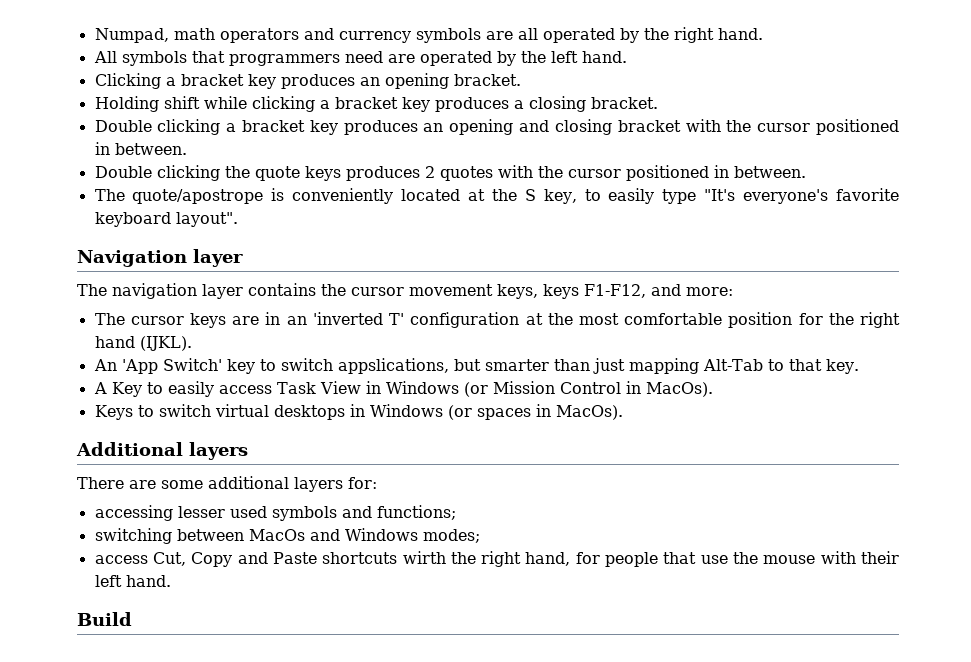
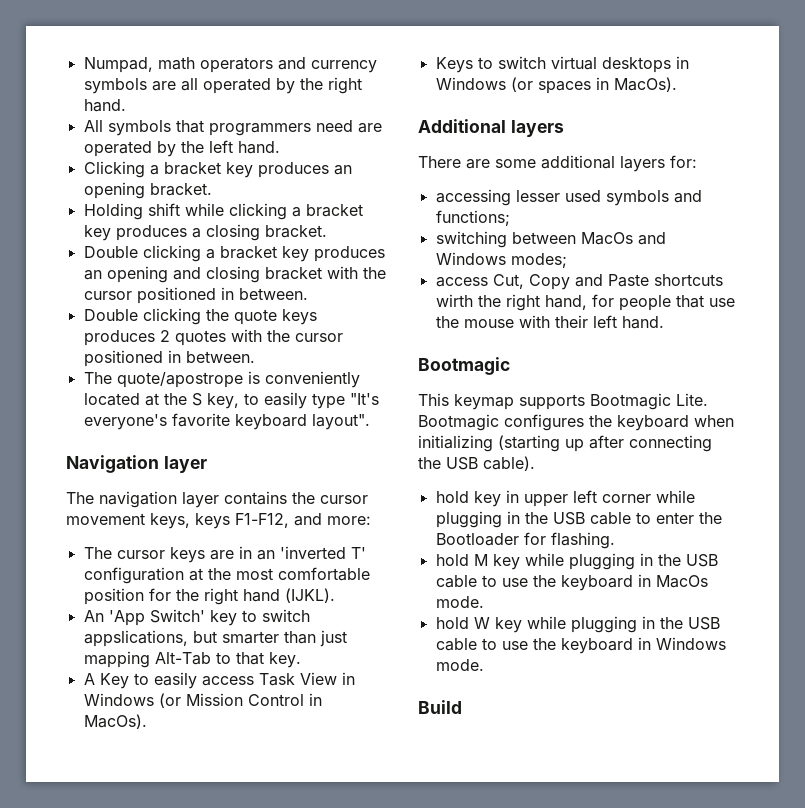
  access Cut, Copy and Paste shortcuts wirth the right hand, for people that use the mouse with their left hand.
+ Bootmagic
+ This keymap supports Bootmagic Lite. Bootmagic configures the keyboard when initializing (starting up after connecting the USB cable).
+ hold key in upper left corner while plugging in the USB cable to enter the Bootloader for flashing.
+ hold M key while plugging in the USB cable to use the keyboard in MacOs mode.
+ hold W key while plugging in the USB cable to use the keyboard in Windows mode.

